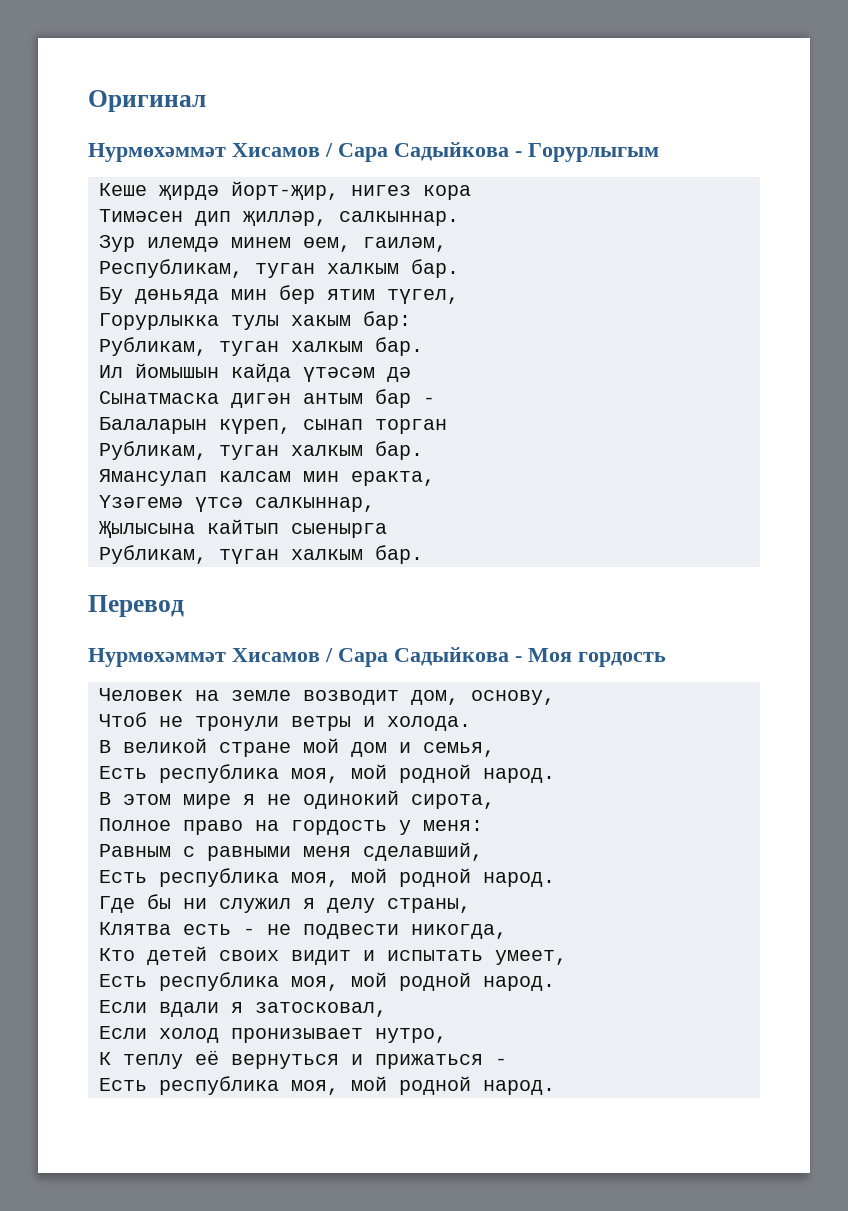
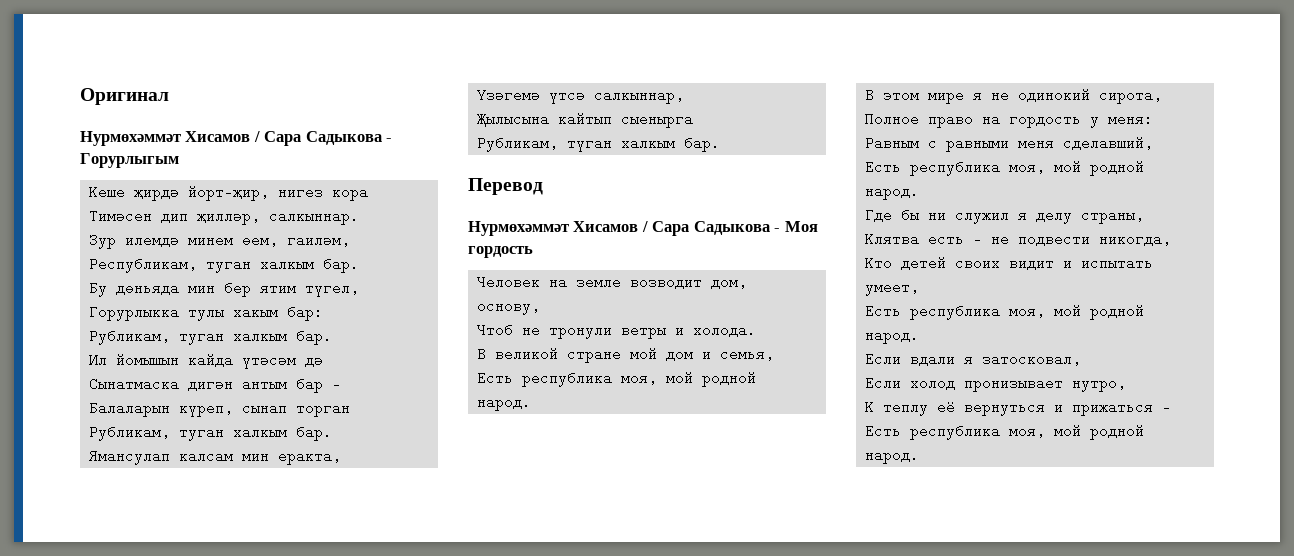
- Нурмөхәммәт Хисамов / Сара Садыйкова - Горурлыгым
+ Нурмөхәммәт Хисамов / Сара Садыкова - Горурлыгым
- Нурмөхәммәт Хисамов / Сара Садыйкова - Моя гордость
+ Нурмөхәммәт Хисамов / Сара Садыкова - Моя гордость

